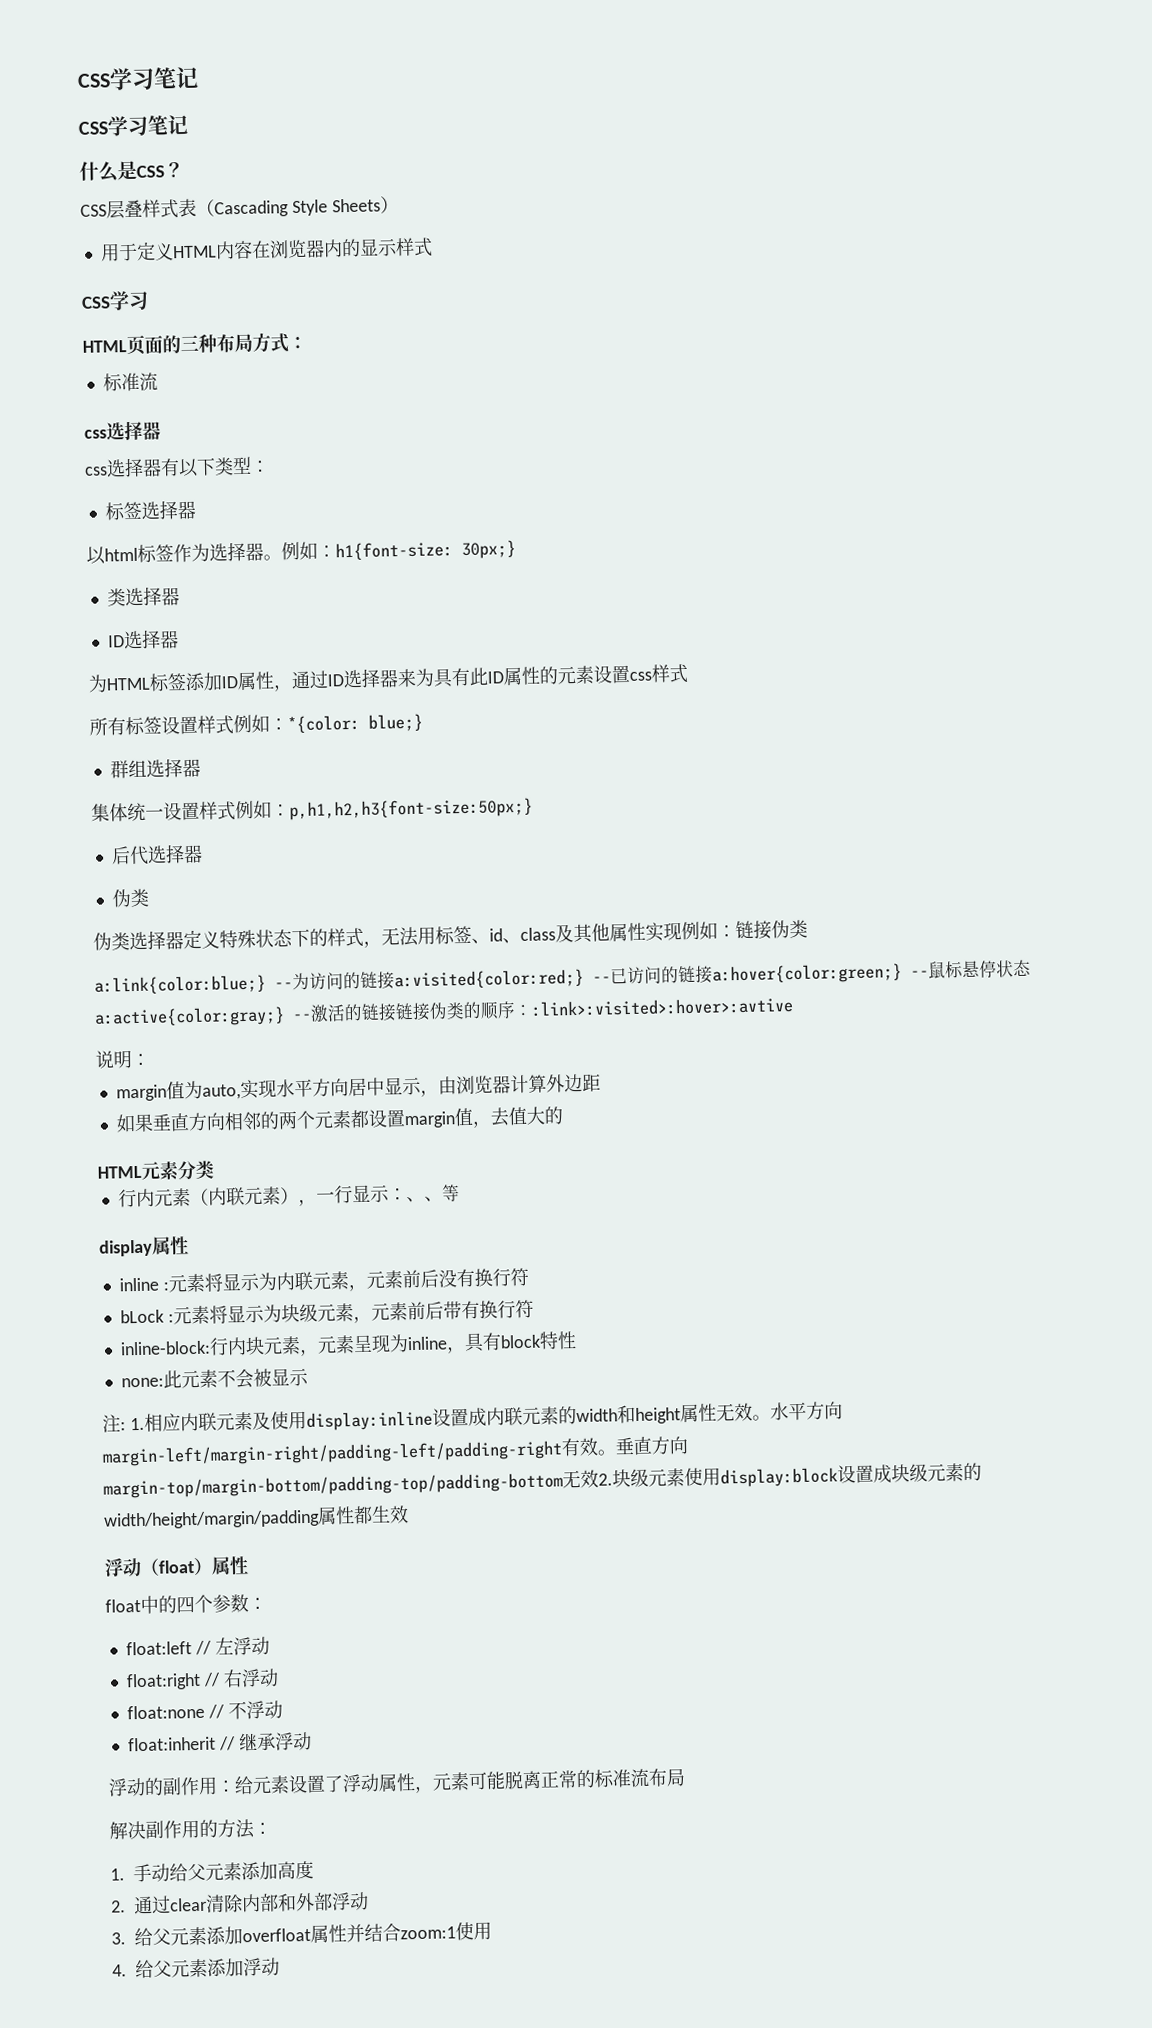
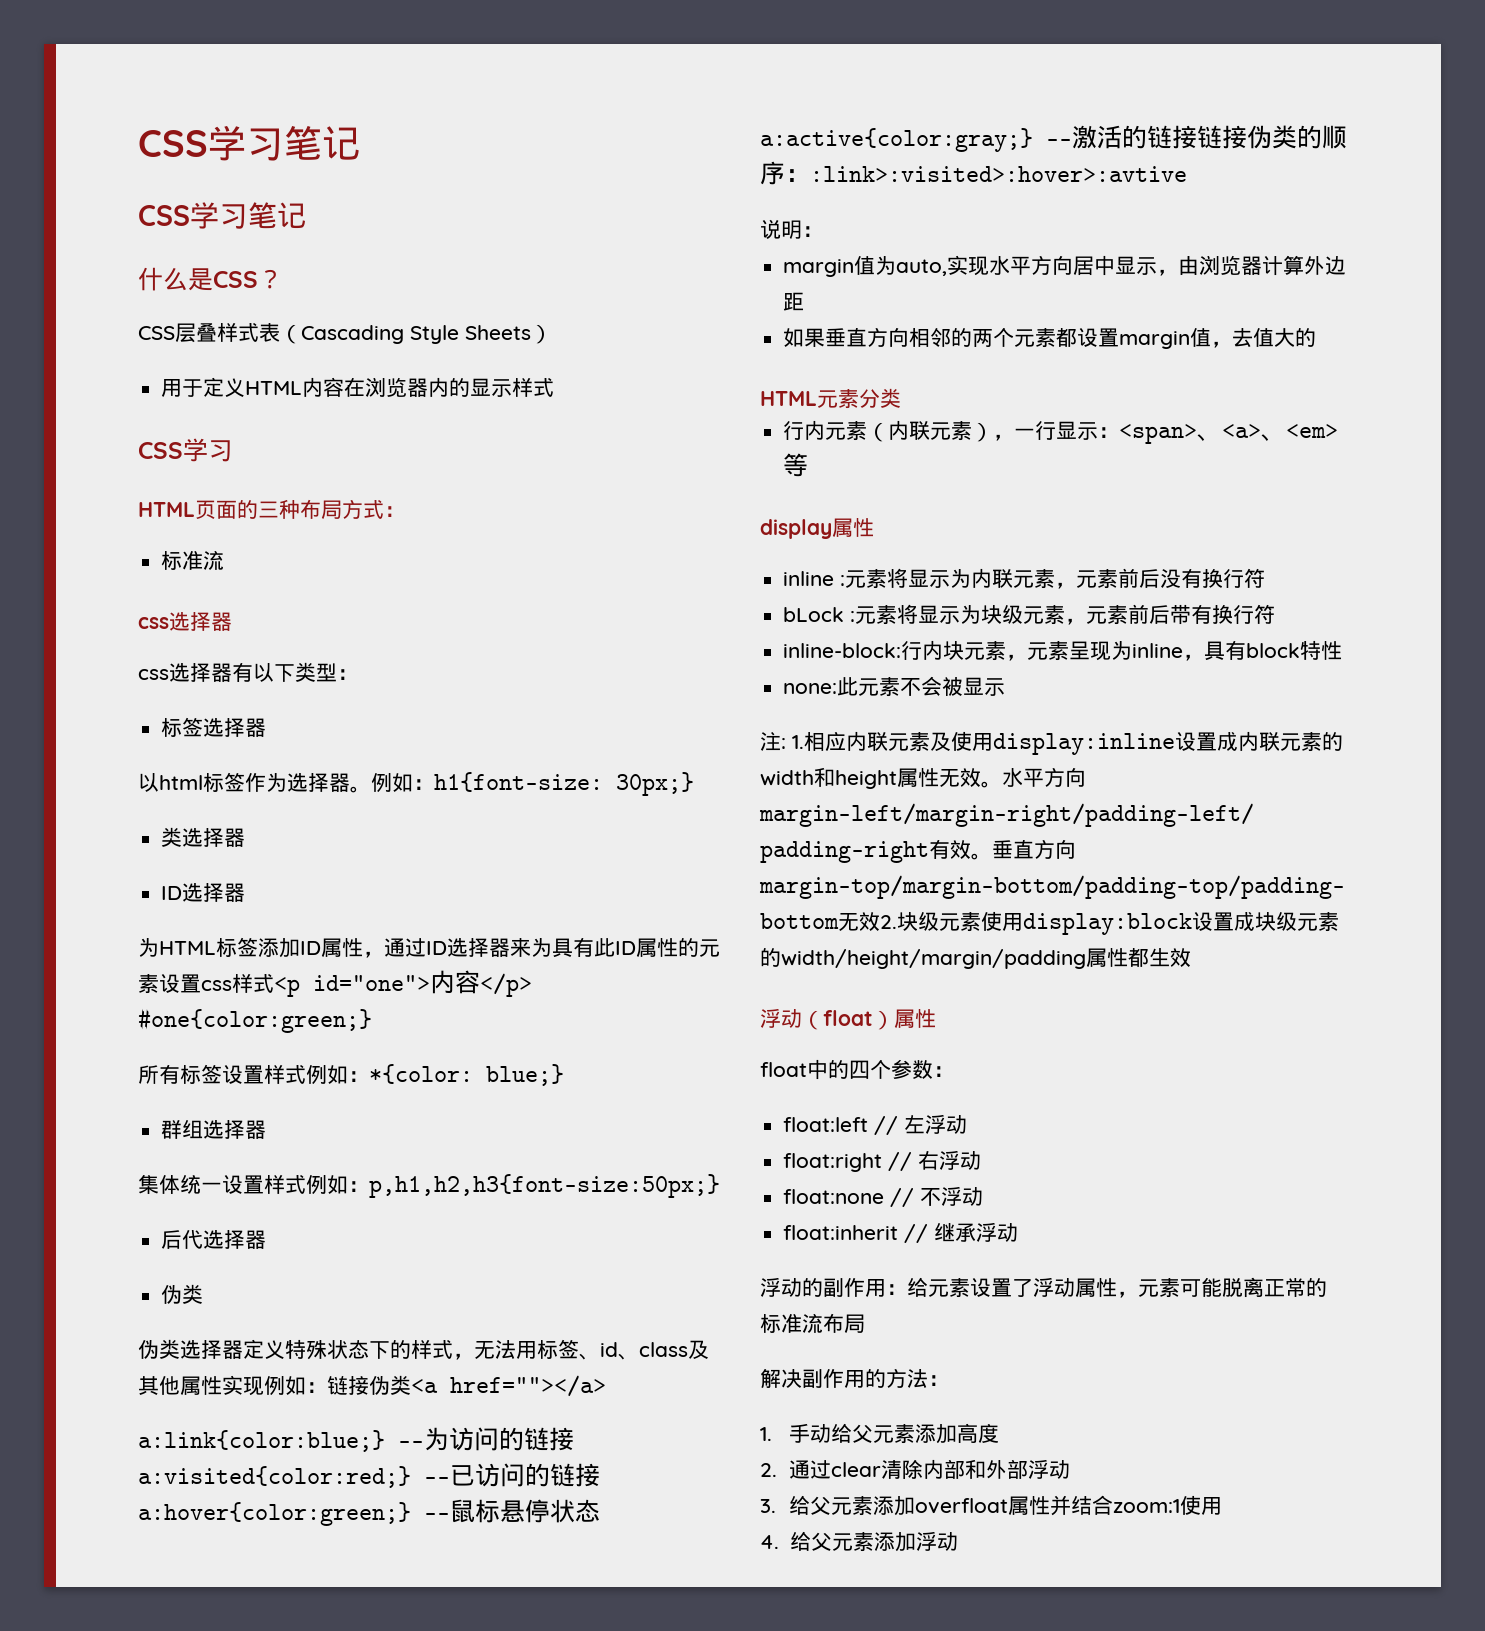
- 为HTML标签添加ID属性，通过ID选择器来为具有此ID属性的元素设置css样式
+ 为HTML标签添加ID属性，通过ID选择器来为具有此ID属性的元素设置css样式<p id="one">内容</p> #one{color:green;}
- 伪类选择器定义特殊状态下的样式，无法用标签、id、class及其他属性实现例如：链接伪类
+ 伪类选择器定义特殊状态下的样式，无法用标签、id、class及其他属性实现例如：链接伪类<a href=""></a>
- 行内元素（内联元素），一行显示：、、等
+ 行内元素（内联元素），一行显示：<span>、<a>、<em>等

